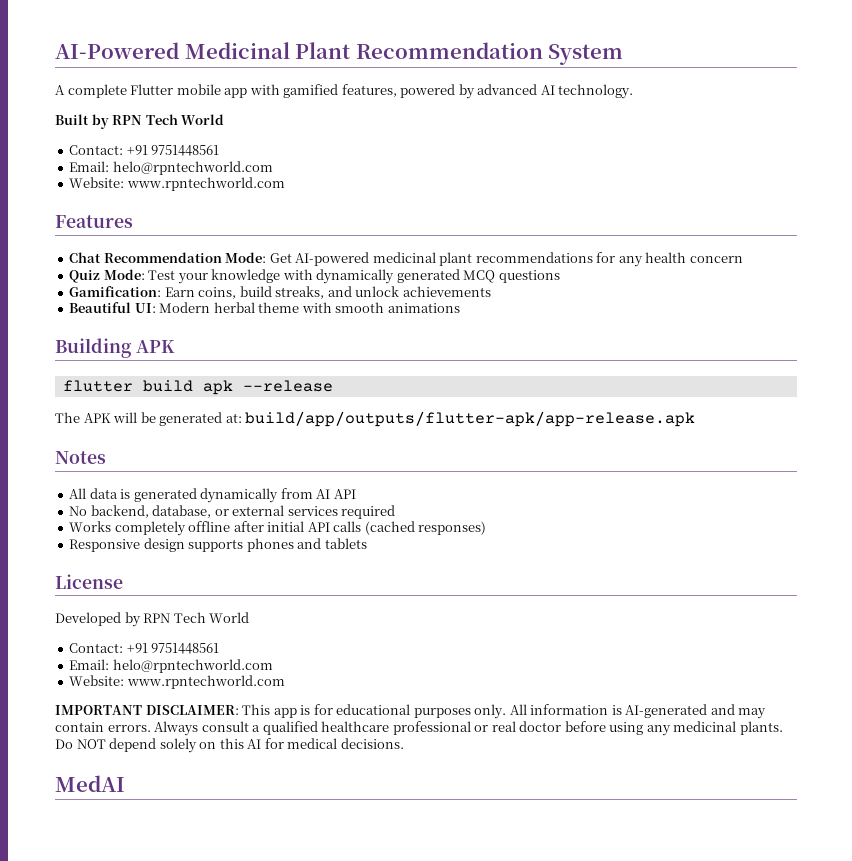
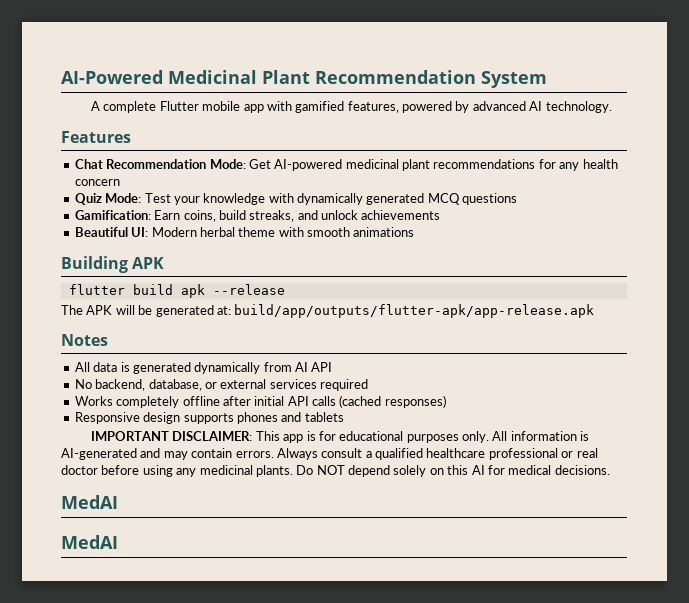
- Built by RPN Tech World
- Contact: +91 9751448561
- Email: helo@rpntechworld.com
- Website: www.rpntechworld.com
- License
- Developed by RPN Tech World
- Contact: +91 9751448561
- Email: helo@rpntechworld.com
- Website: www.rpntechworld.com
  Do NOT depend solely on this AI for medical decisions.
+ MedAI

